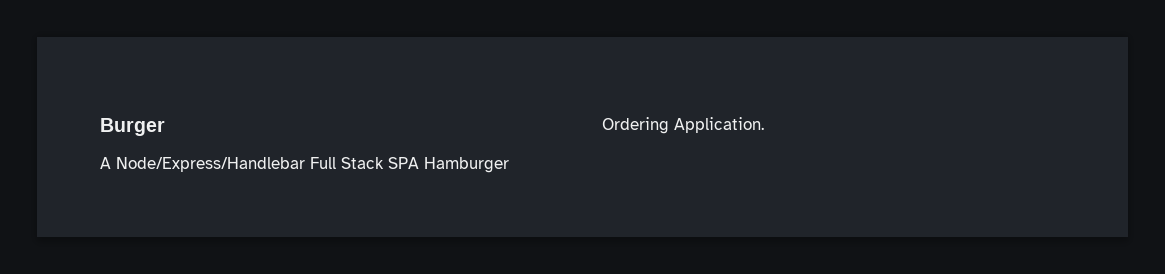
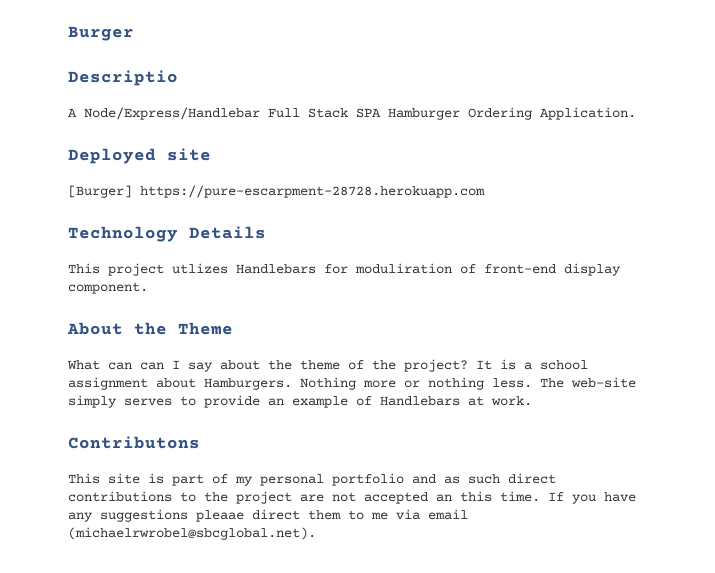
+ Descriptio
+ Deployed site
+ [Burger] https://pure-escarpment-28728.herokuapp.com
+ Technology Details
+ This project utlizes Handlebars for moduliration of front-end display component.
+ About the Theme
+ What can can I say about the theme of the project? It is a school assignment about Hamburgers. Nothing more or nothing less. The web-site simply serves to provide an example of Handlebars at work.
+ Contributons
+ This site is part of my personal portfolio and as such direct contributions to the project are not accepted an this time. If you have any suggestions pleaae direct them to me via email (michaelrwrobel@sbcglobal.net).

